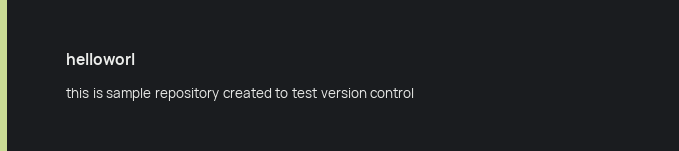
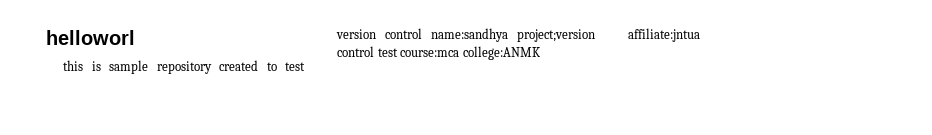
- this is sample repository created to test version control
+ this is sample repository created to test version control name:sandhya project;version control test course:mca college:ANMK affiliate:jntua

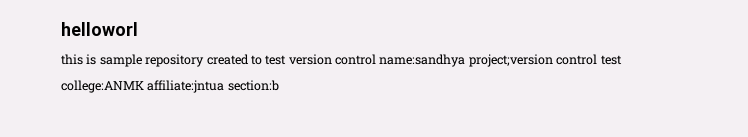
- this is sample repository created to test version control name:sandhya project;version control test course:mca college:ANMK affiliate:jntua
+ this is sample repository created to test version control name:sandhya project;version control test
+ college:ANMK affiliate:jntua section:b

